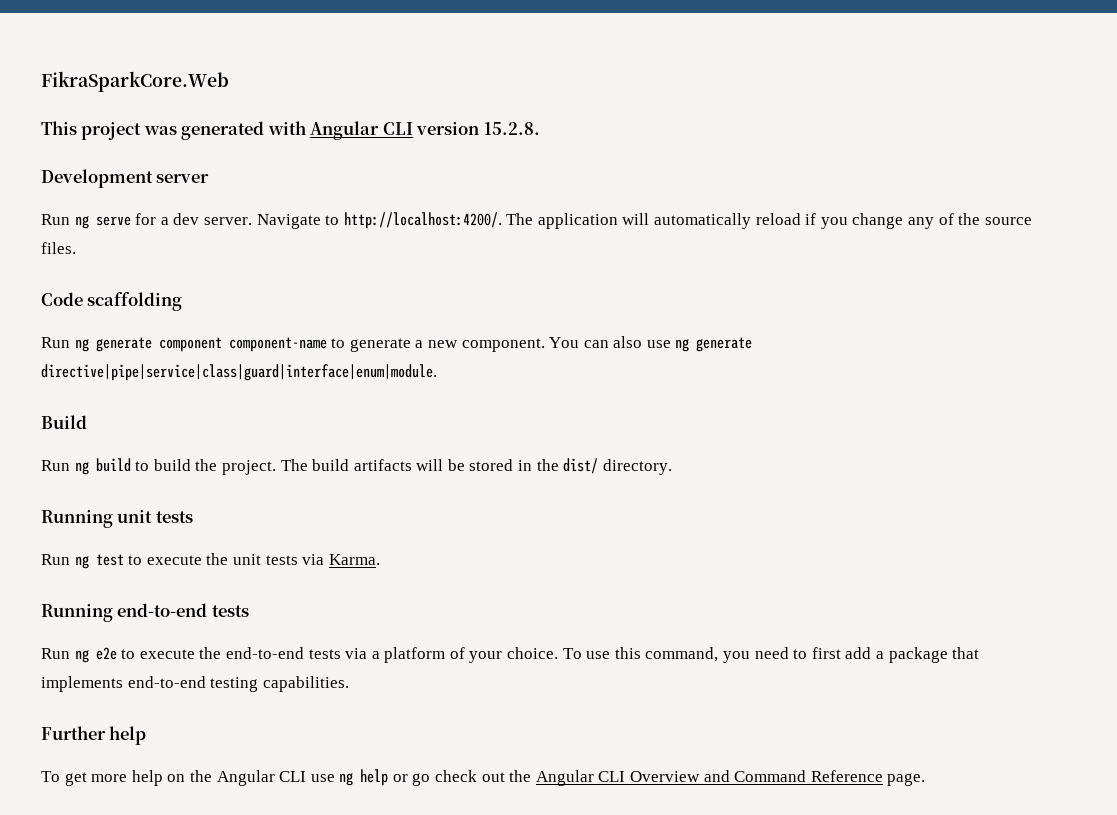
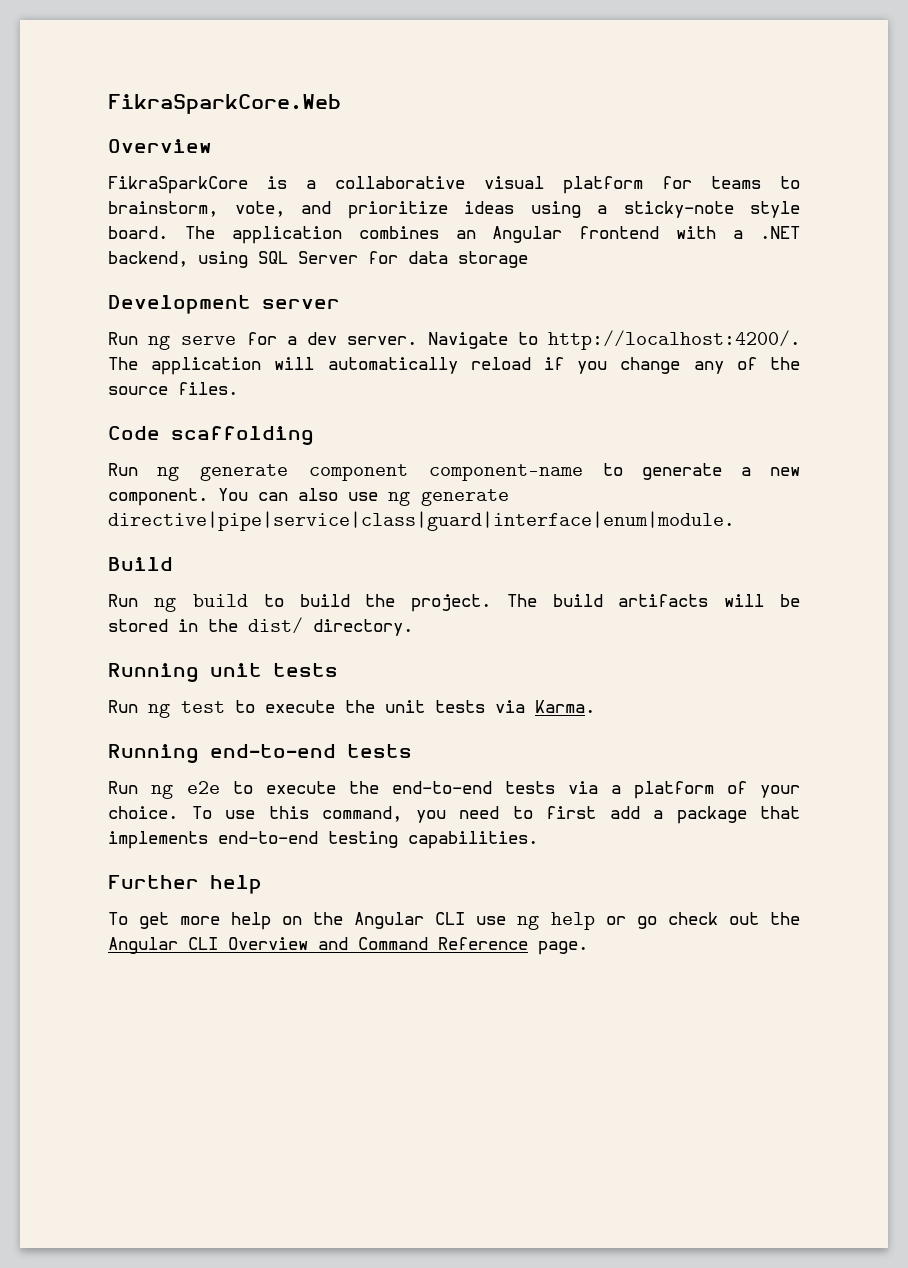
  FikraSparkCore.Web
- This project was generated with Angular CLI version 15.2.8.
+ Overview
+ FikraSparkCore is a collaborative visual platform for teams to brainstorm, vote, and prioritize ideas using a sticky-note style board. The application combines an Angular frontend with a .NET backend, using SQL Server for data storage

